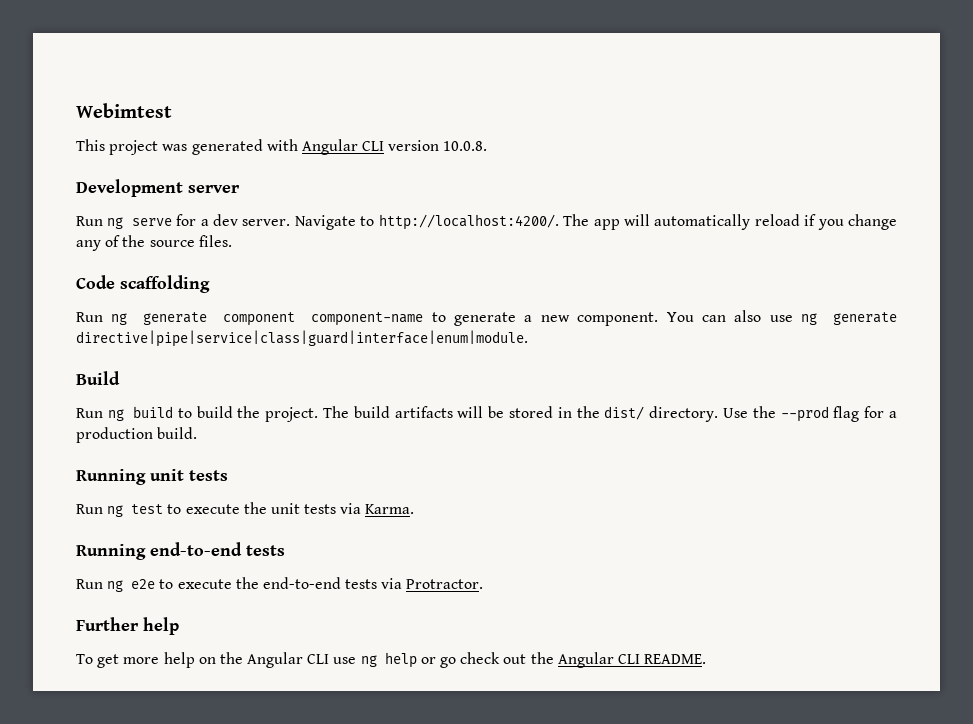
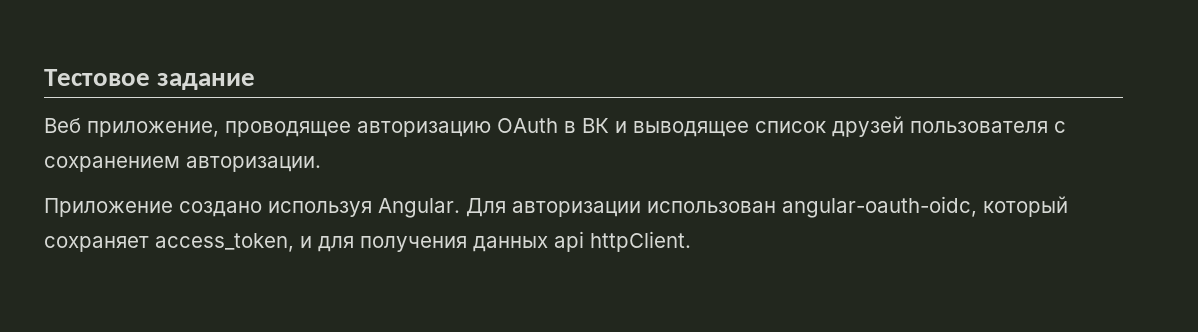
- Webimtest
- This project was generated with Angular CLI version 10.0.8.
- Development server
- Run ng serve for a dev server. Navigate to http://localhost:4200/. The app will automatically reload if you change any of the source files.
- Code scaffolding
- Run ng generate component component-name to generate a new component. You can also use ng generate directive|pipe|service|class|guard|interface|enum|module.
- Build
- Run ng build to build the project. The build artifacts will be stored in the dist/ directory. Use the --prod flag for a production build.
- Running unit tests
- Run ng test to execute the unit tests via Karma.
- Running end-to-end tests
- Run ng e2e to execute the end-to-end tests via Protractor.
- Further help
- To get more help on the Angular CLI use ng help or go check out the Angular CLI README.
+ Тестовое задание
+ Веб приложение, проводящее авторизацию OAuth в ВК и выводящее список друзей пользователя с сохранением авторизации.
+ Приложение создано используя Angular. Для авторизации использован angular-oauth-oidc, который сохраняет access_token, и для получения данных api httpClient.

